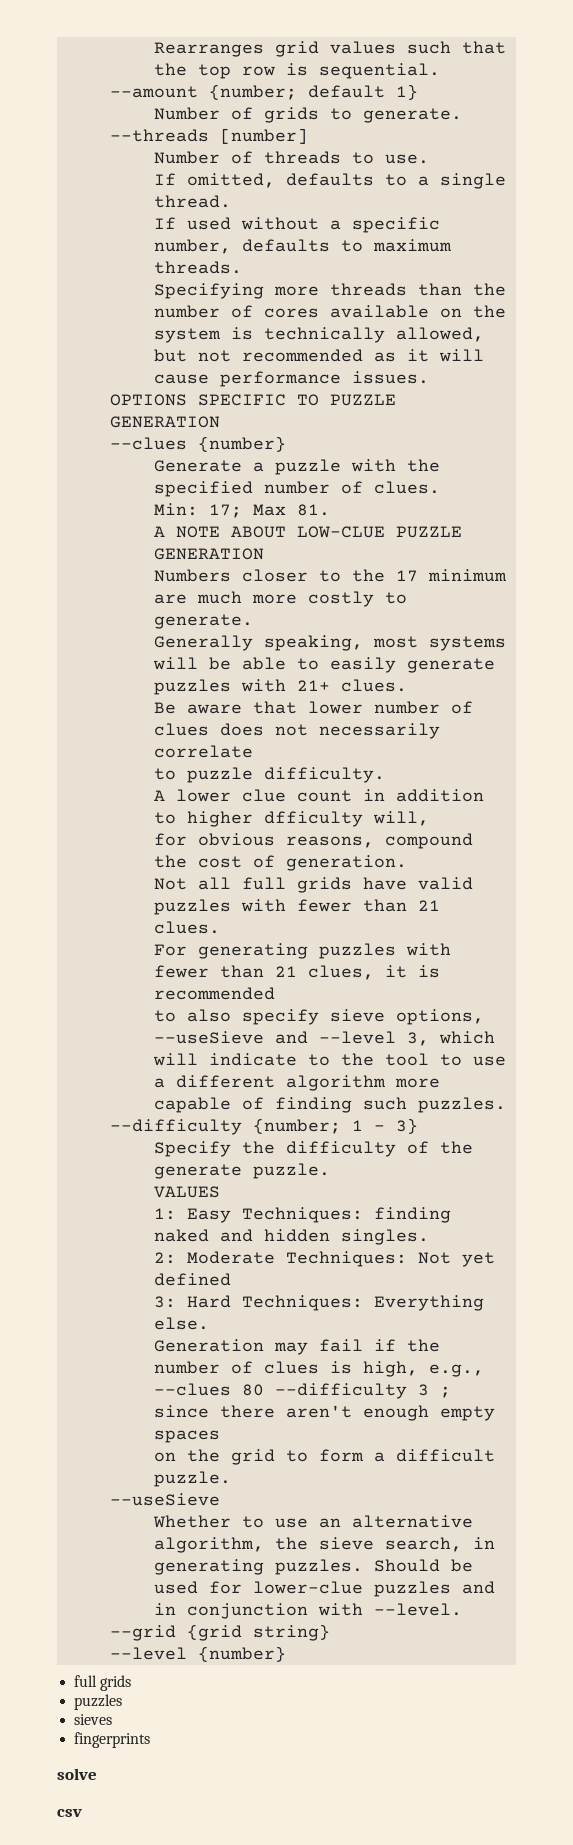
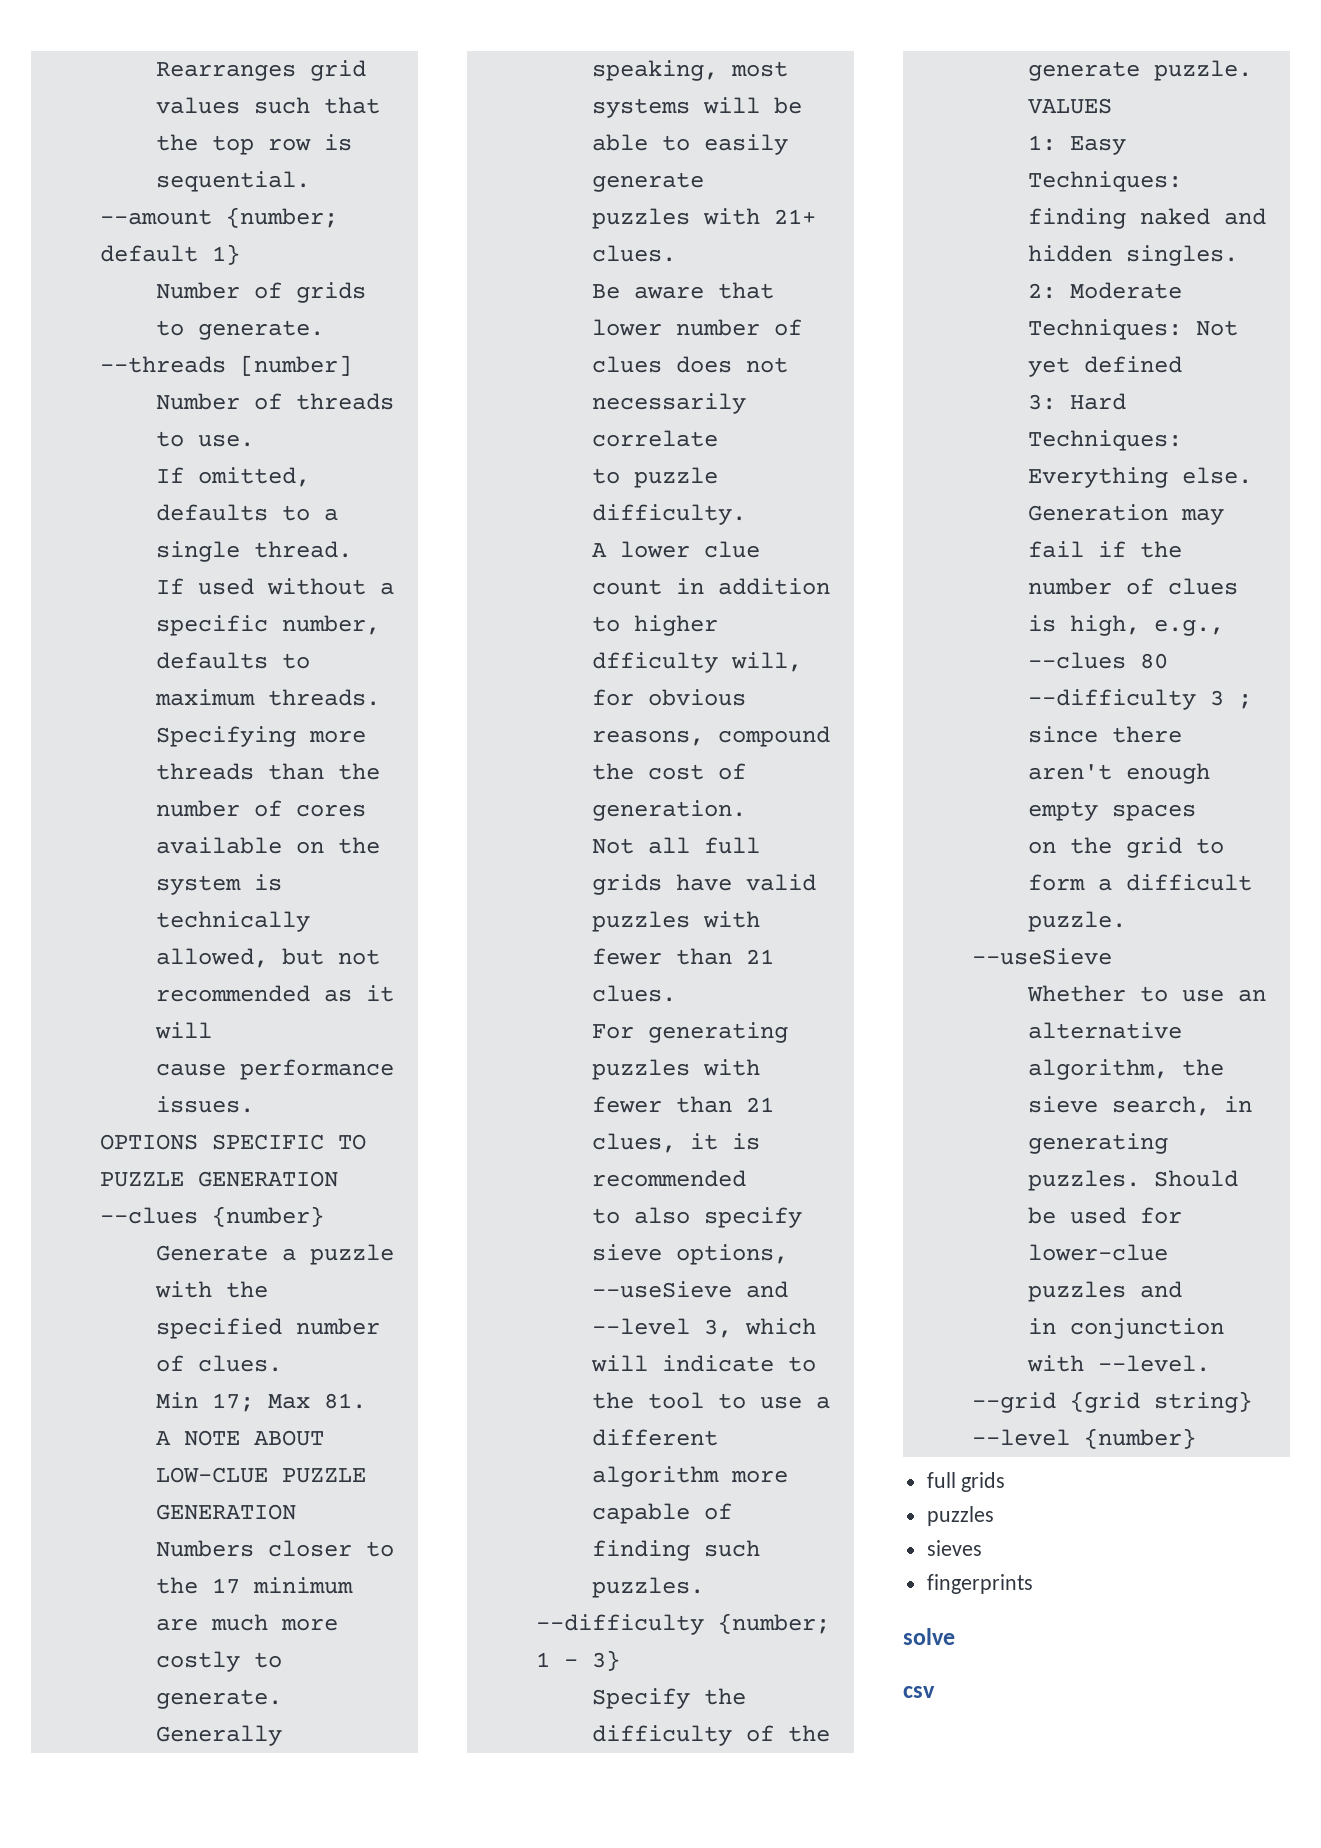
- Min: 17; Max 81.
+ Min 17; Max 81.

